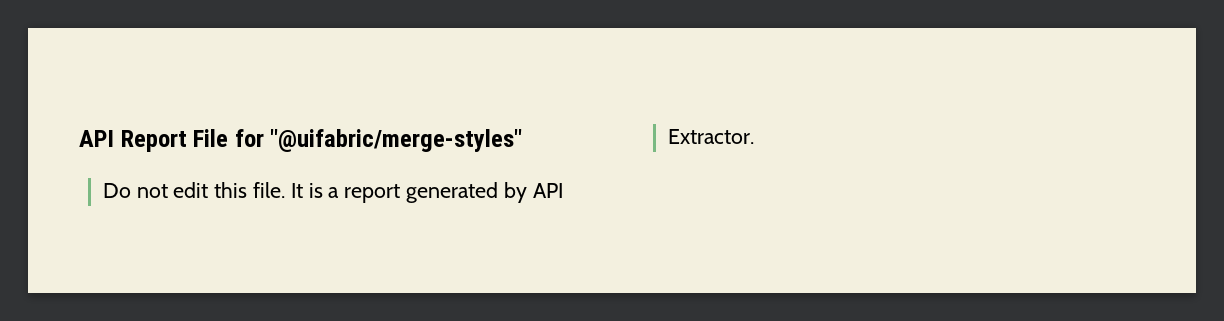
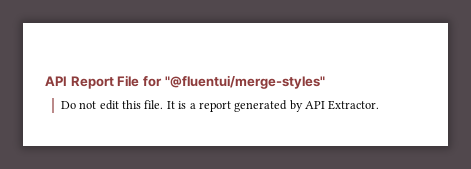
- API Report File for "@uifabric/merge-styles"
+ API Report File for "@fluentui/merge-styles"

